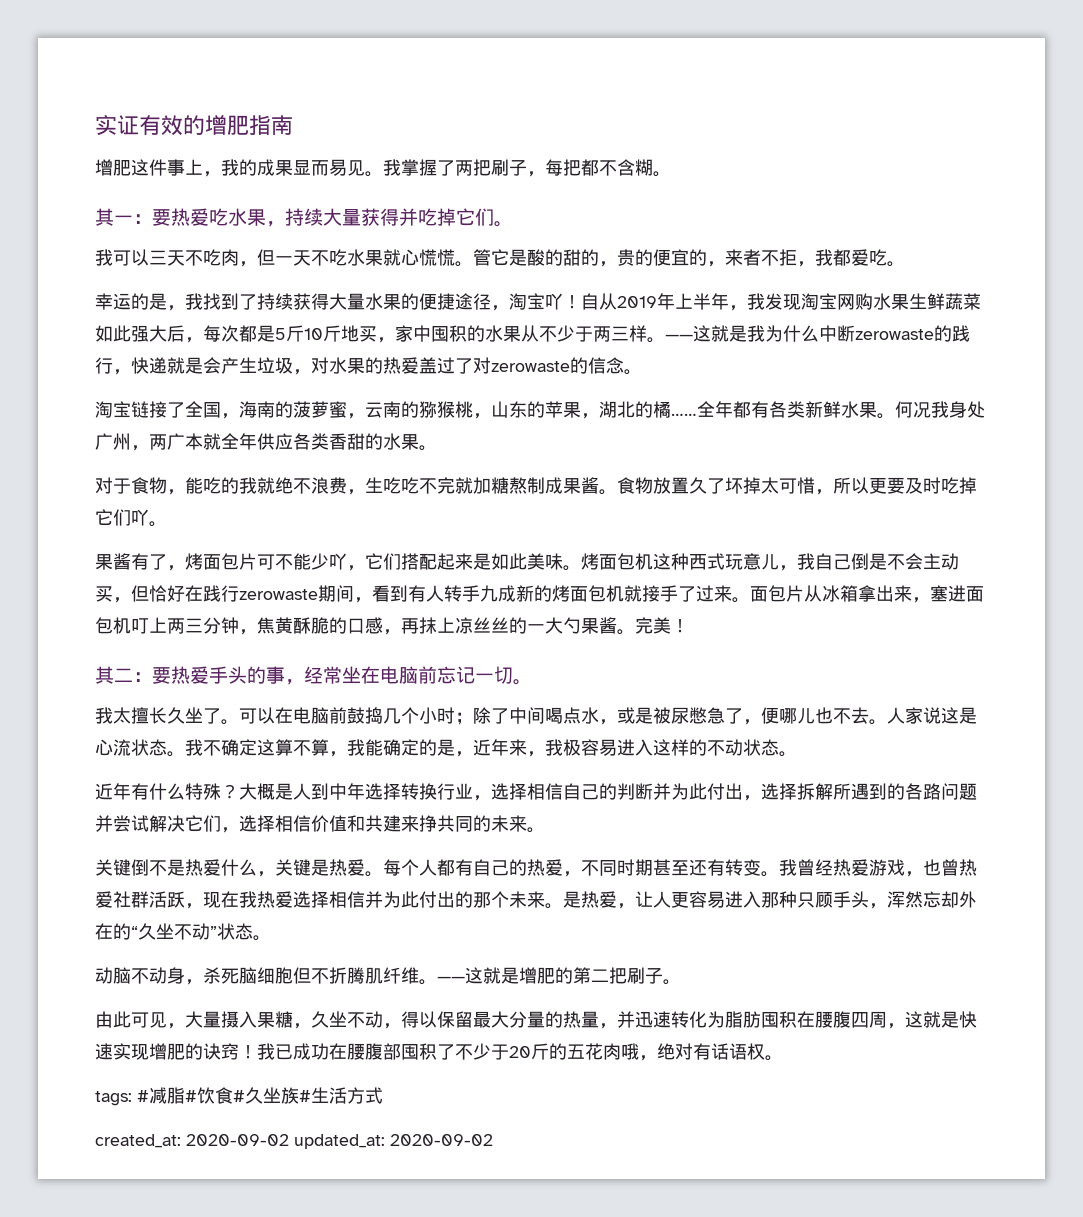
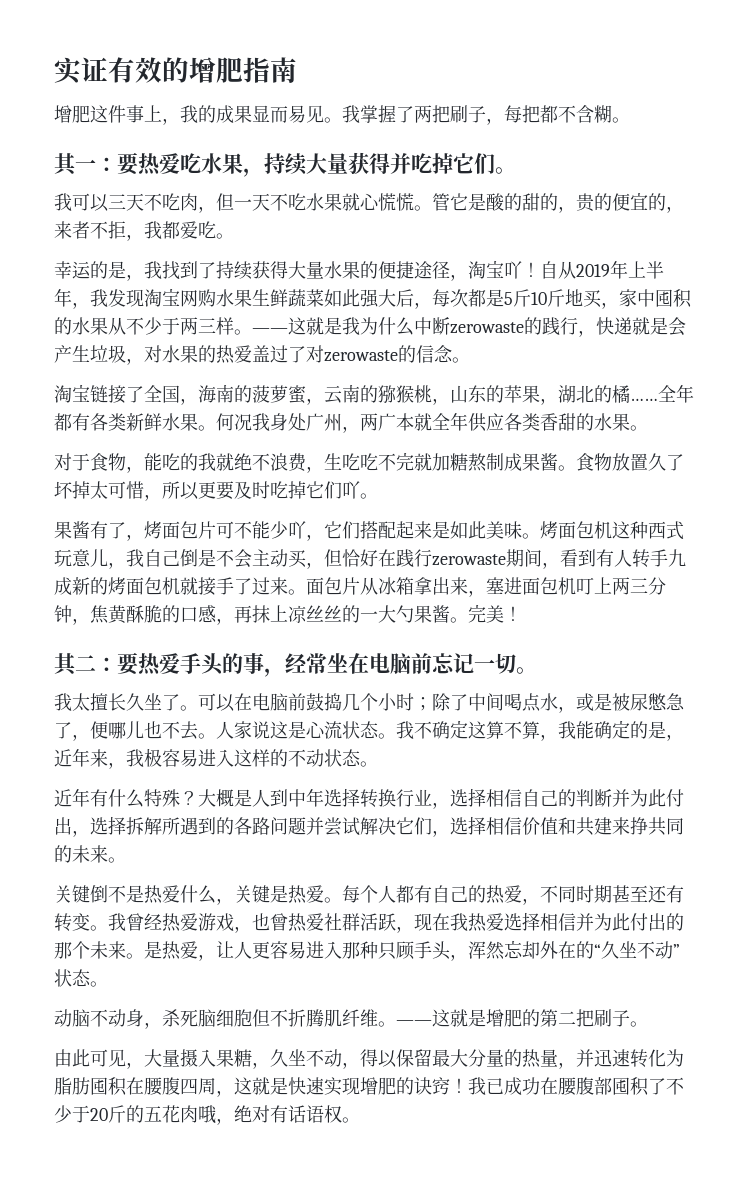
- tags: #减脂#饮食#久坐族#生活方式
- created_at: 2020-09-02 updated_at: 2020-09-02

